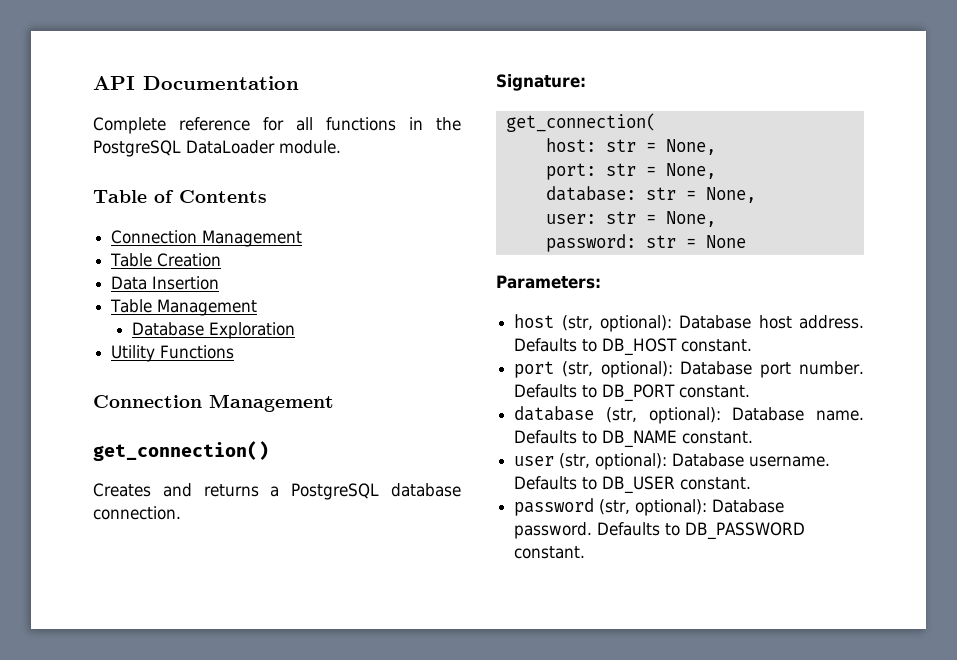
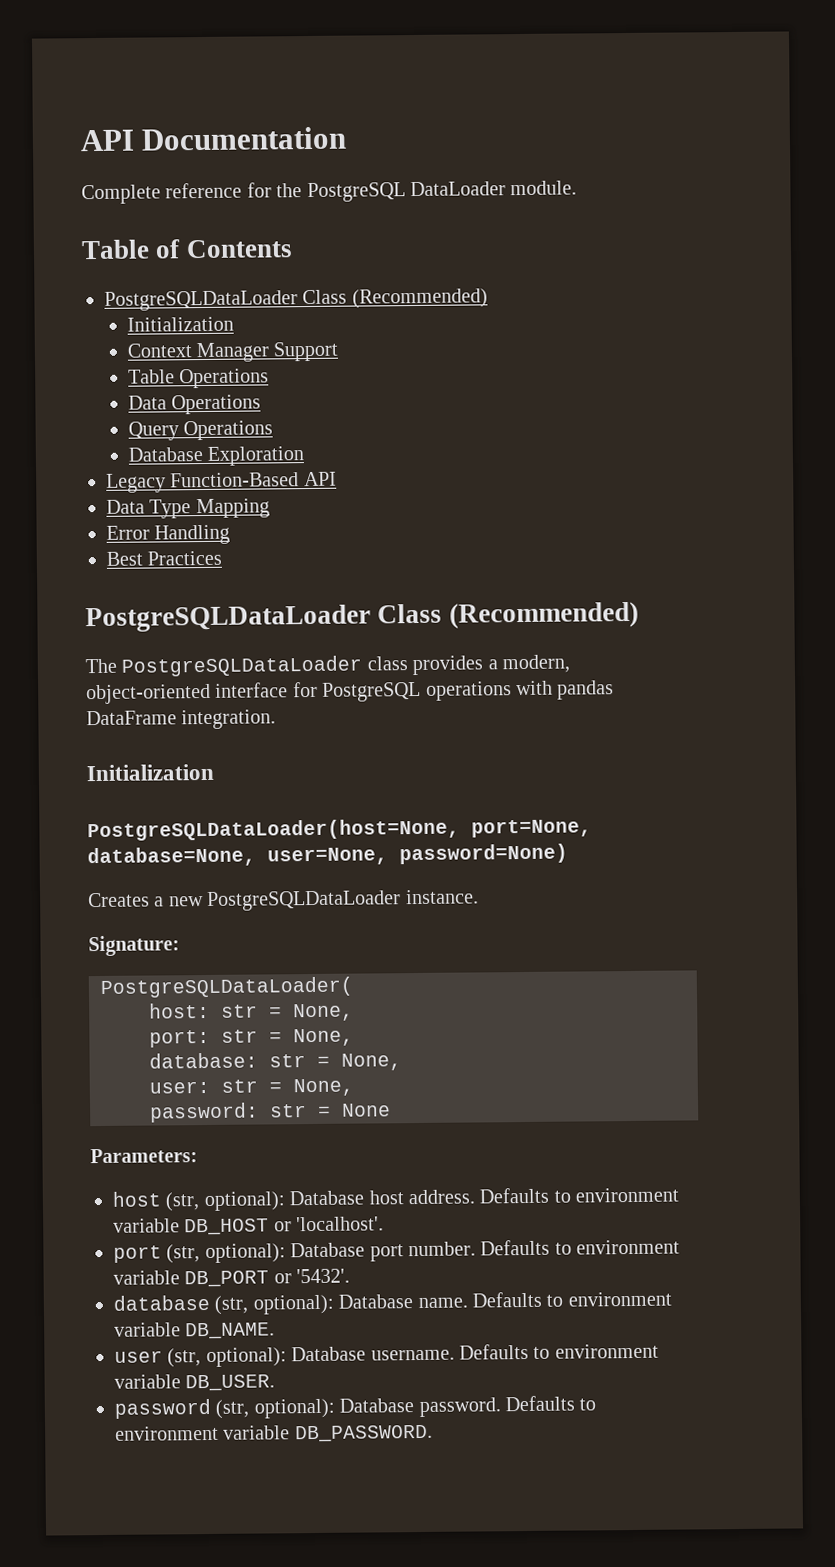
- Complete reference for all functions in the PostgreSQL DataLoader module.
+ Complete reference for the PostgreSQL DataLoader module.
  Table of Contents
- Connection Management
- Table Creation
- Data Insertion
- Table Management
+ PostgreSQLDataLoader Class (Recommended)
+ Initialization
+ Context Manager Support
+ Table Operations
+ Data Operations
+ Query Operations
- Utility Functions
- Connection Management
- get_connection()
- Creates and returns a PostgreSQL database connection.
+ Legacy Function-Based API
+ Data Type Mapping
+ Error Handling
+ Best Practices
+ PostgreSQLDataLoader Class (Recommended)
+ The PostgreSQLDataLoader class provides a modern, object-oriented interface for PostgreSQL operations with pandas DataFrame integration.
+ Initialization
+ PostgreSQLDataLoader(host=None, port=None, database=None, user=None, password=None)
+ Creates a new PostgreSQLDataLoader instance.
- get_connection(
+ PostgreSQLDataLoader(
- Defaults to DB_HOST constant.
+ Defaults to environment variable DB_HOST or 'localhost'.
- Defaults to DB_PORT constant.
+ Defaults to environment variable DB_PORT or '5432'.
- Defaults to DB_NAME constant.
+ Defaults to environment variable DB_NAME.
- Defaults to DB_USER constant.
+ Defaults to environment variable DB_USER.
- Defaults to DB_PASSWORD constant.
+ Defaults to environment variable DB_PASSWORD.

